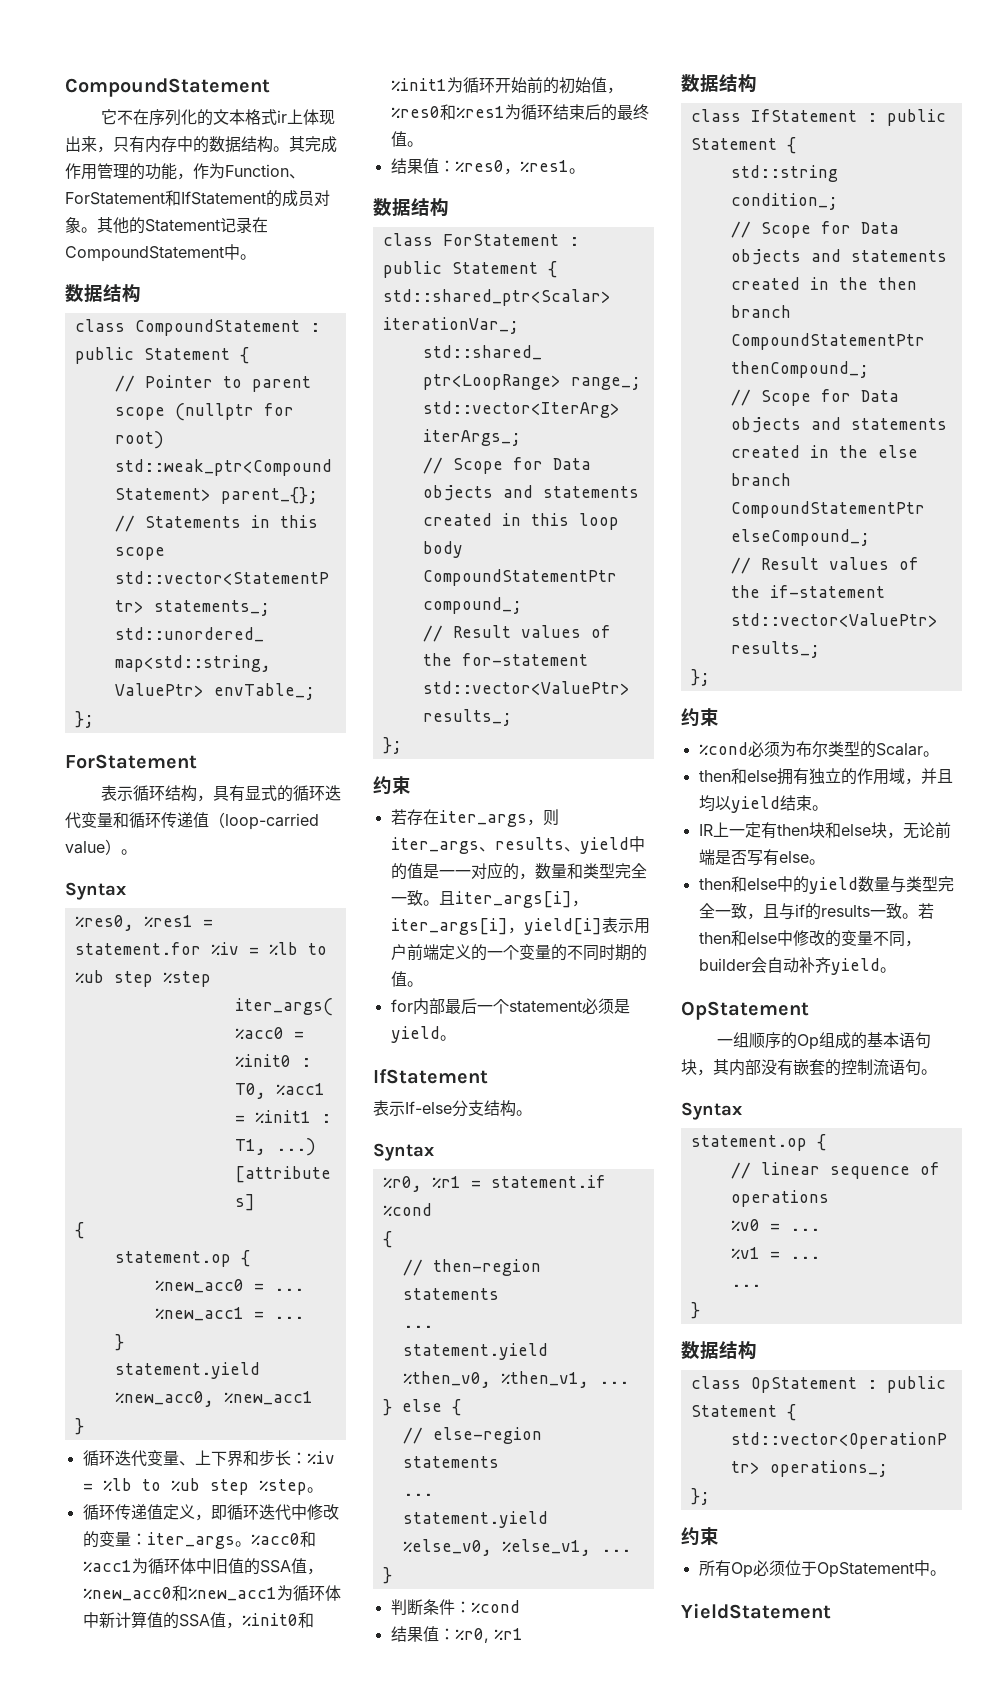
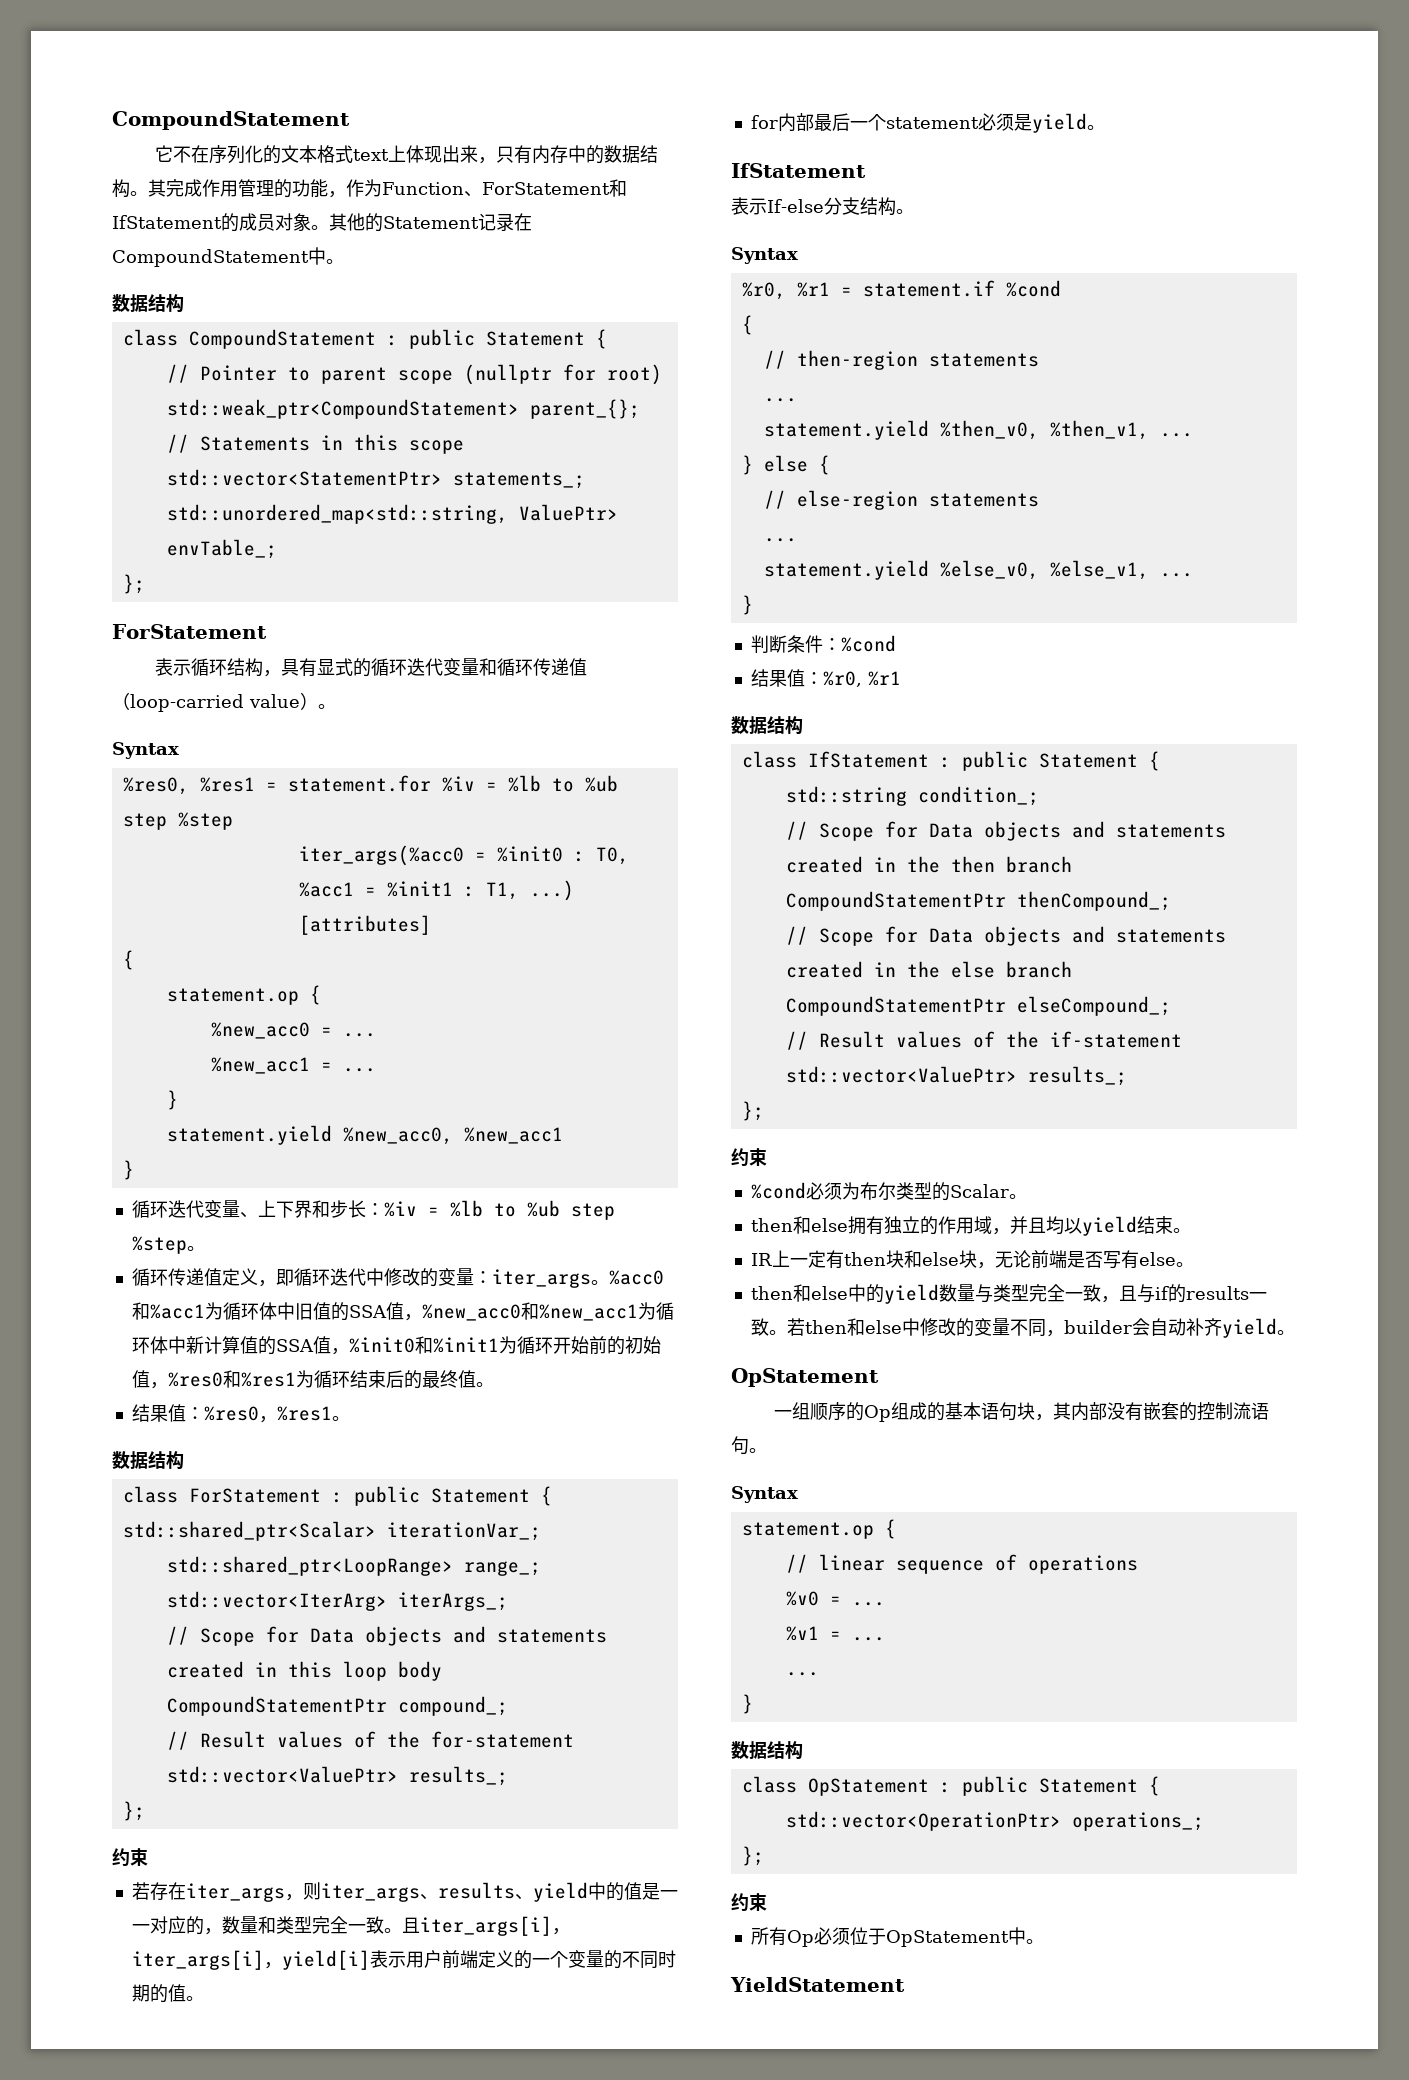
- 它不在序列化的文本格式ir上体现出来，只有内存中的数据结构。
+ 它不在序列化的文本格式text上体现出来，只有内存中的数据结构。

